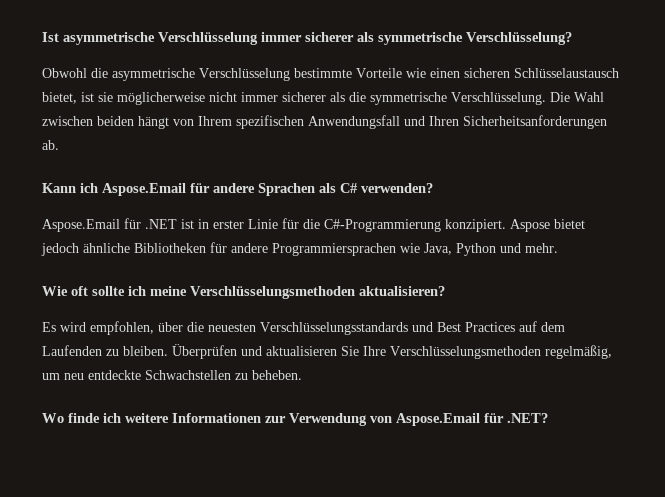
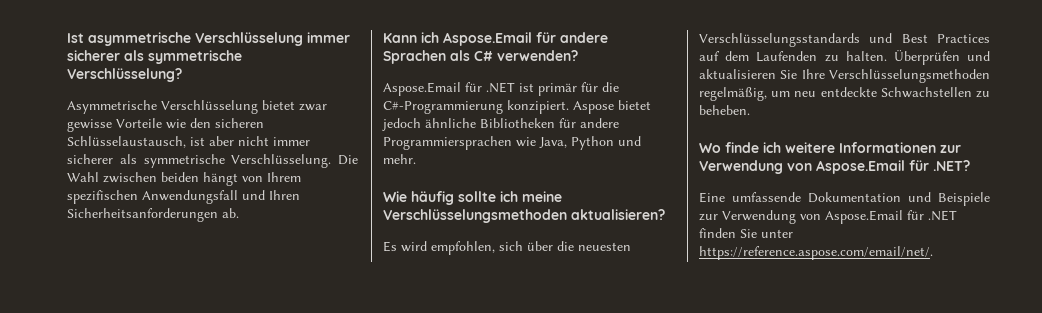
- Obwohl die asymmetrische Verschlüsselung bestimmte Vorteile wie einen sicheren Schlüsselaustausch bietet, ist sie möglicherweise nicht immer sicherer als die symmetrische Verschlüsselung.
+ Asymmetrische Verschlüsselung bietet zwar gewisse Vorteile wie den sicheren Schlüsselaustausch, ist aber nicht immer sicherer als symmetrische Verschlüsselung.
- Aspose.Email für .NET ist in erster Linie für die C#-Programmierung konzipiert.
+ Aspose.Email für .NET ist primär für die C#-Programmierung konzipiert.
- Wie oft sollte ich meine Verschlüsselungsmethoden aktualisieren?
+ Wie häufig sollte ich meine Verschlüsselungsmethoden aktualisieren?
- Es wird empfohlen, über die neuesten Verschlüsselungsstandards und Best Practices auf dem Laufenden zu bleiben.
+ Es wird empfohlen, sich über die neuesten Verschlüsselungsstandards und Best Practices auf dem Laufenden zu halten.
+ Eine umfassende Dokumentation und Beispiele zur Verwendung von Aspose.Email für .NET finden Sie unter https://reference.aspose.com/email/net/.

